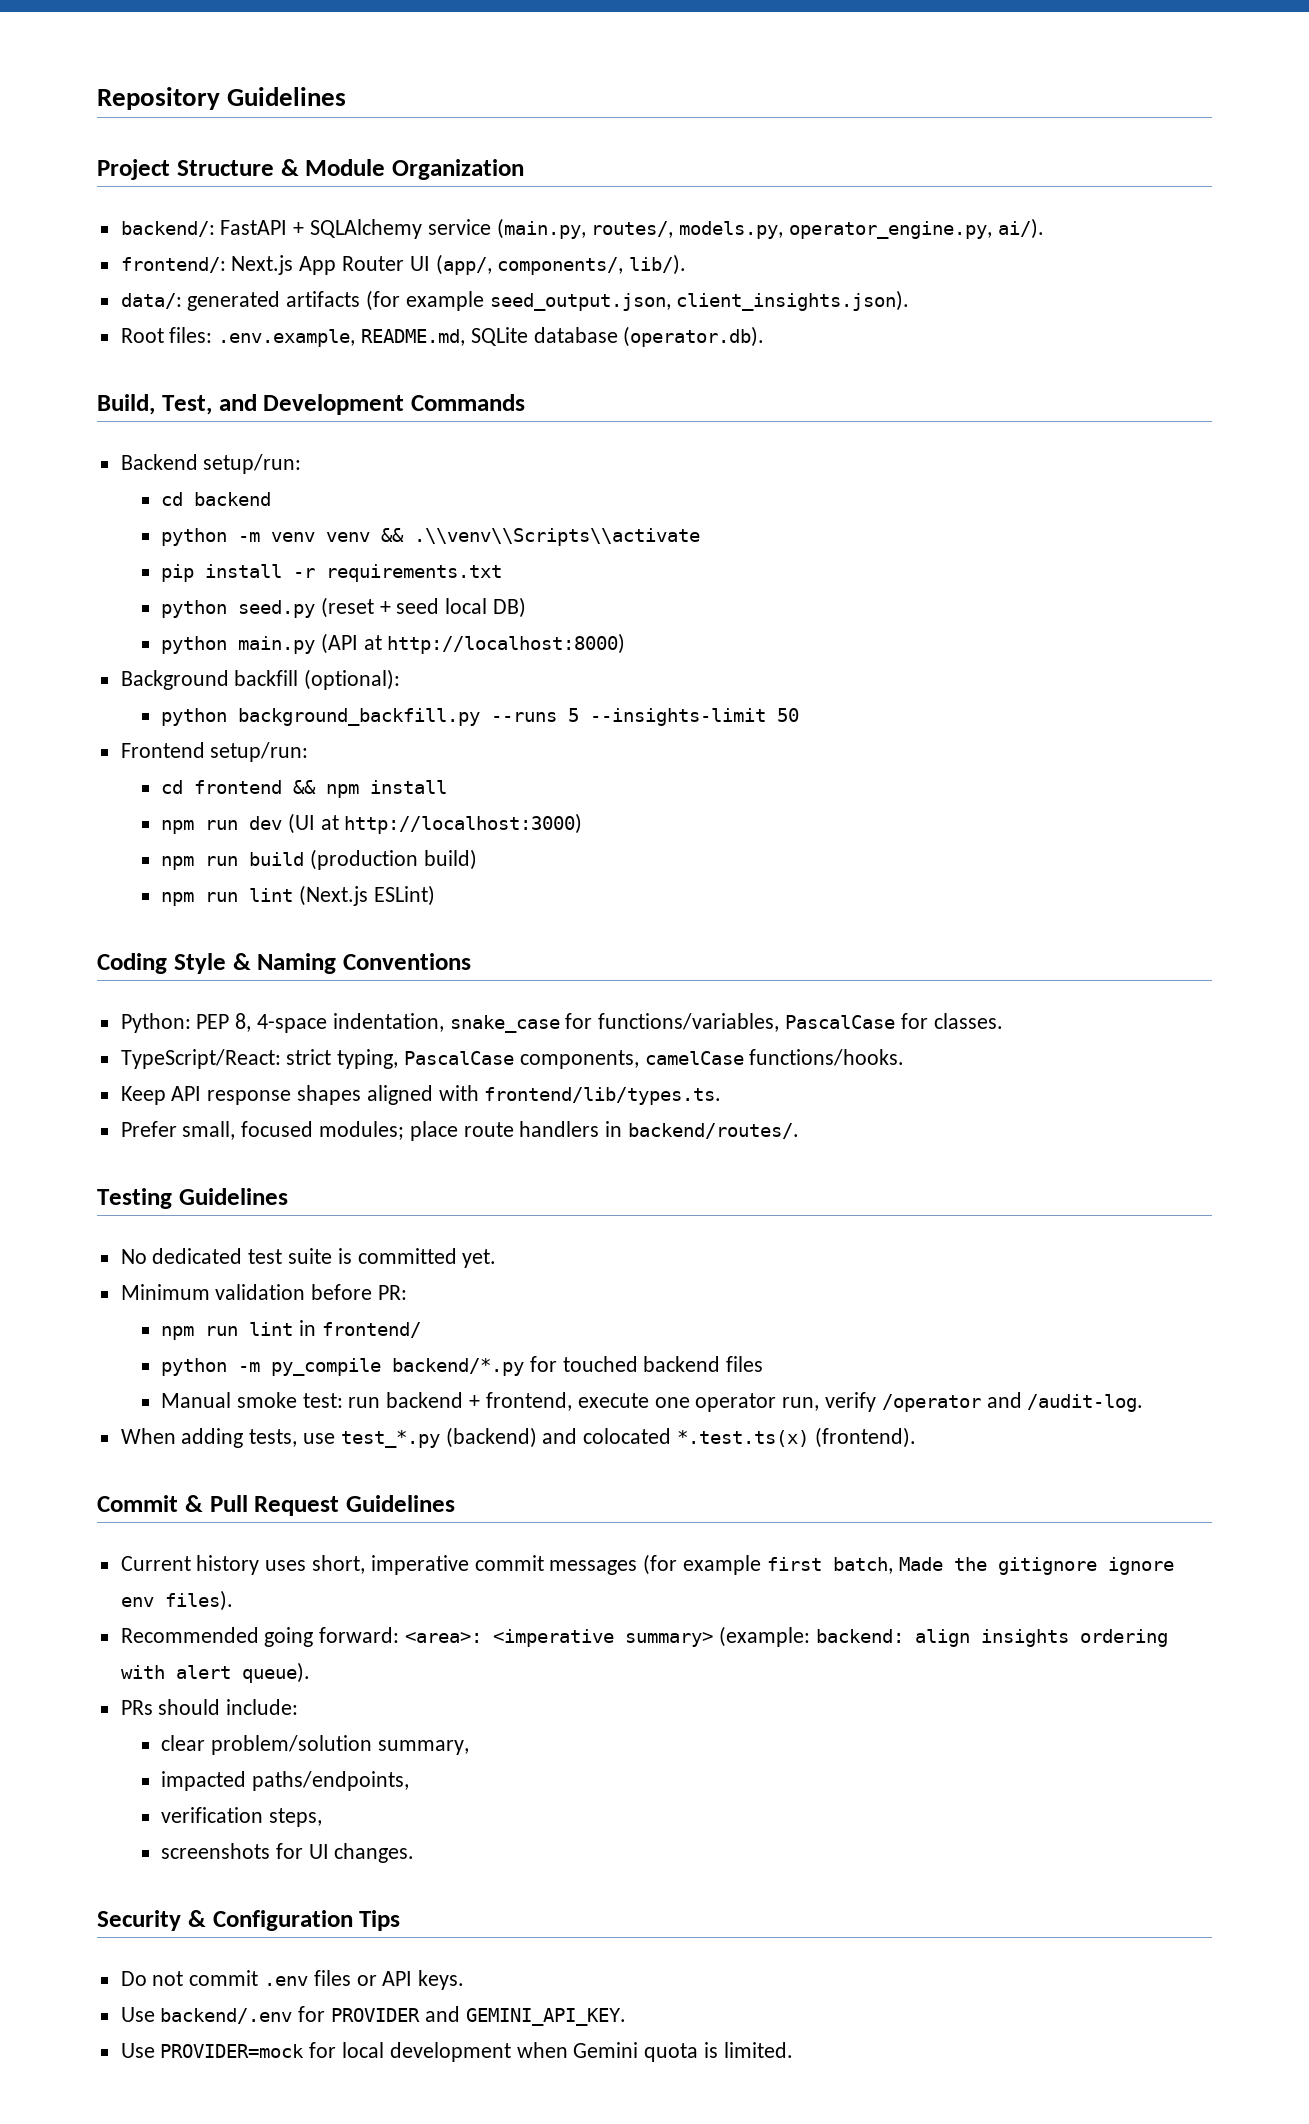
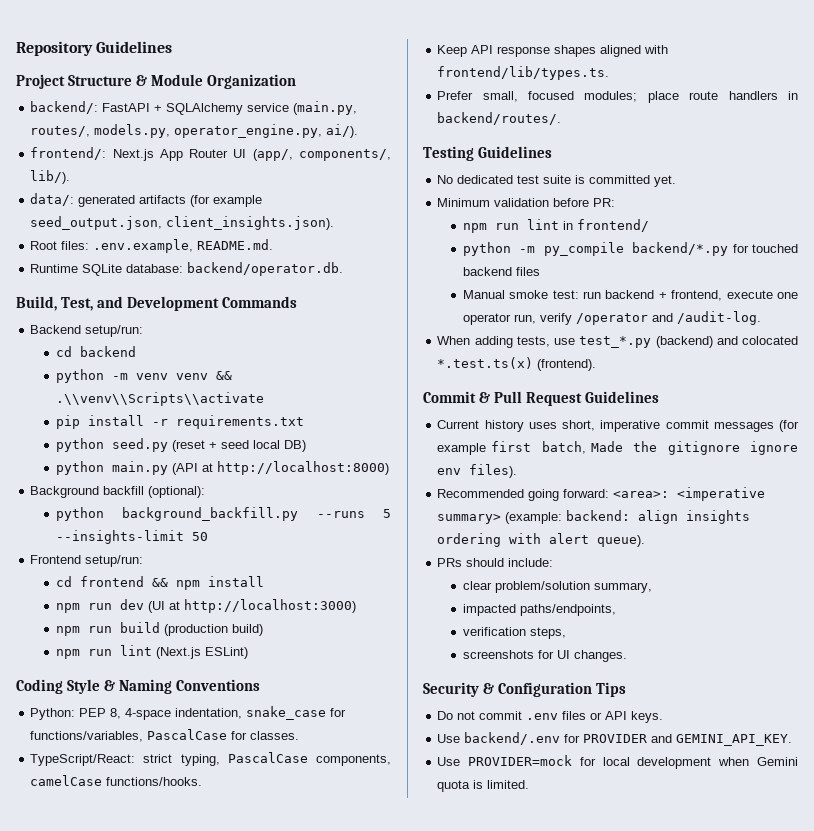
- Root files: .env.example, README.md, SQLite database (operator.db).
+ Root files: .env.example, README.md.
+ Runtime SQLite database: backend/operator.db.

